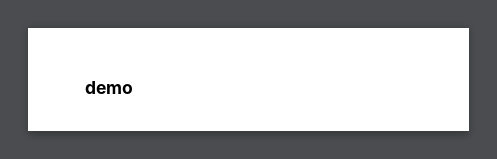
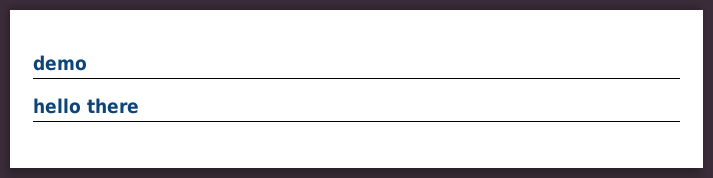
+ hello there

